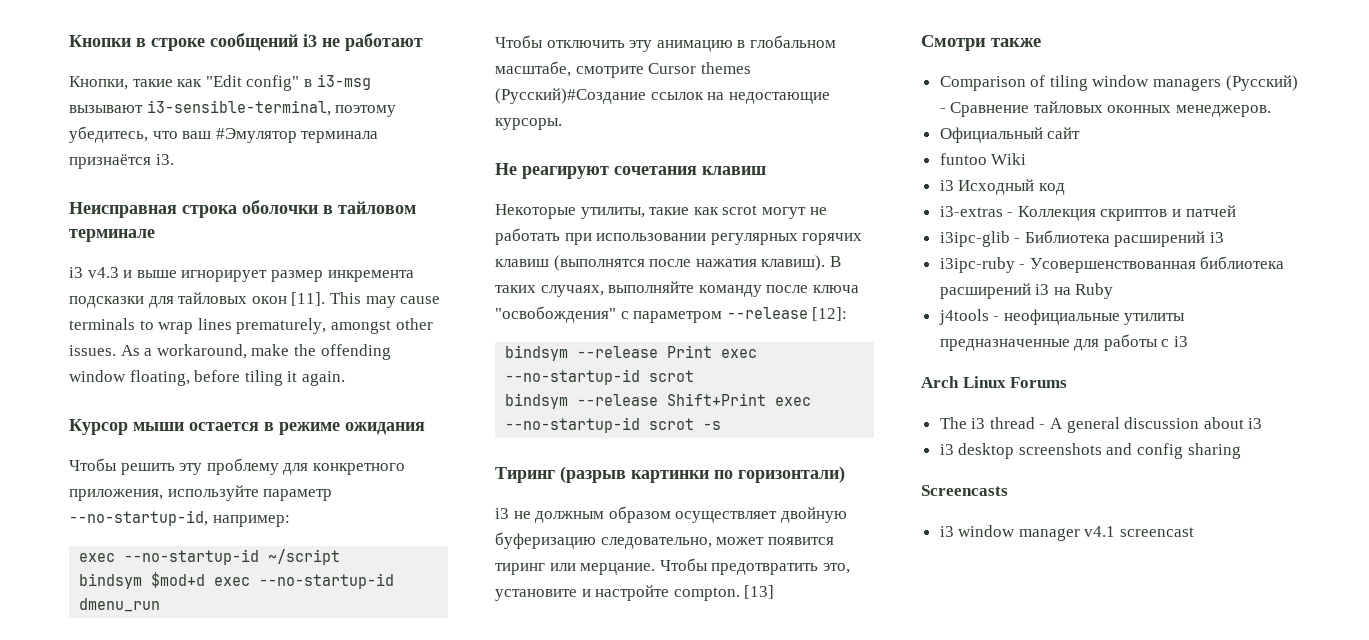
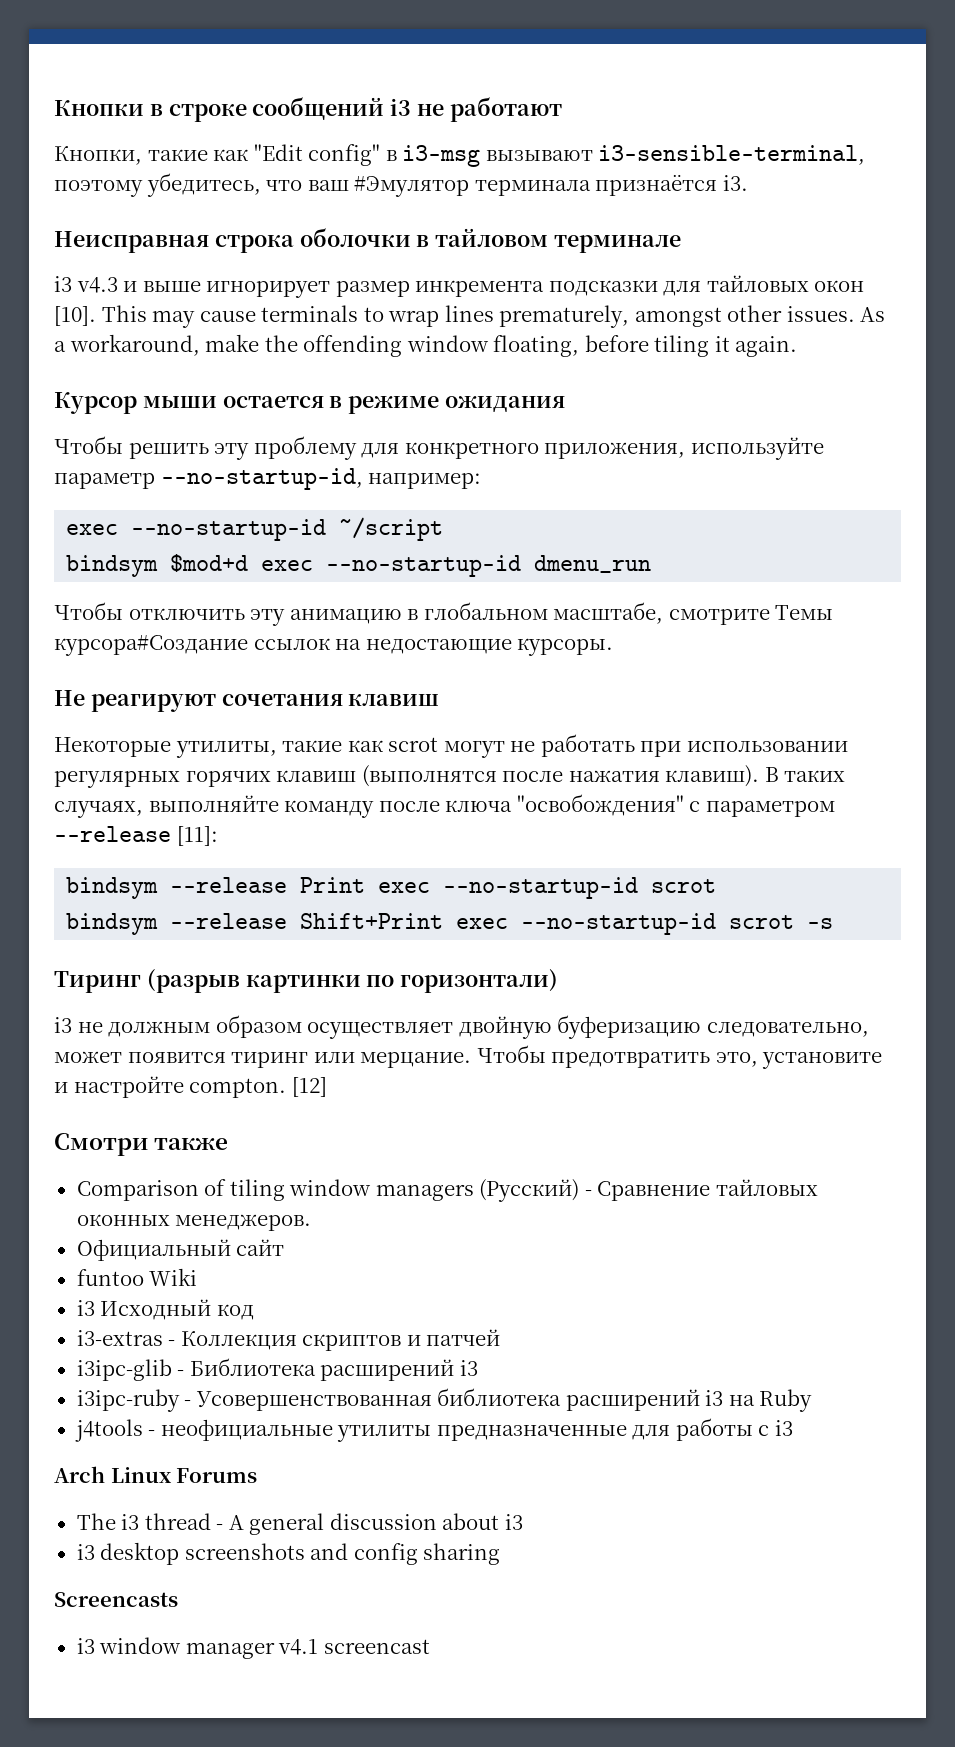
- i3 v4.3 и выше игнорирует размер инкремента подсказки для тайловых окон [11].
+ i3 v4.3 и выше игнорирует размер инкремента подсказки для тайловых окон [10].
- Чтобы отключить эту анимацию в глобальном масштабе, смотрите Cursor themes (Русский)#Создание ссылок на недостающие курсоры.
+ Чтобы отключить эту анимацию в глобальном масштабе, смотрите Темы курсора#Создание ссылок на недостающие курсоры.
- В таких случаях, выполняйте команду после ключа "освобождения" с параметром --release [12]:
+ В таких случаях, выполняйте команду после ключа "освобождения" с параметром --release [11]:
- [13]
+ [12]

